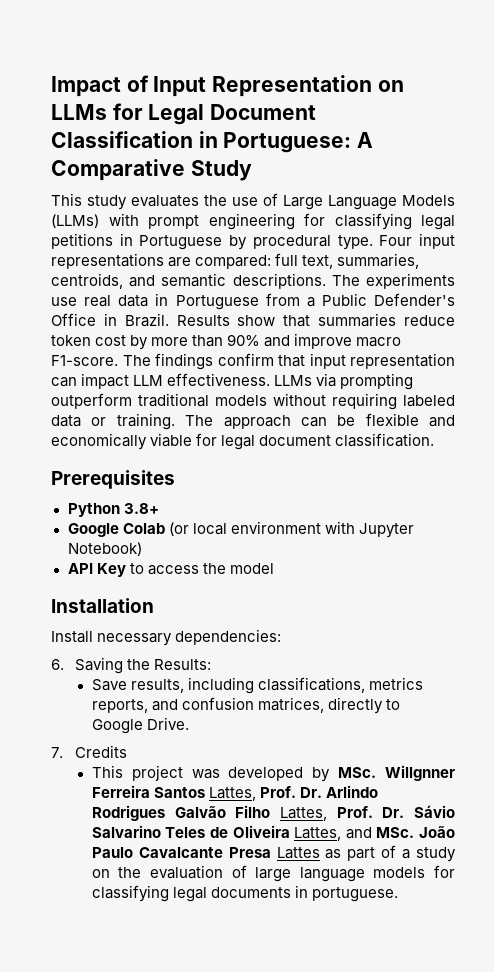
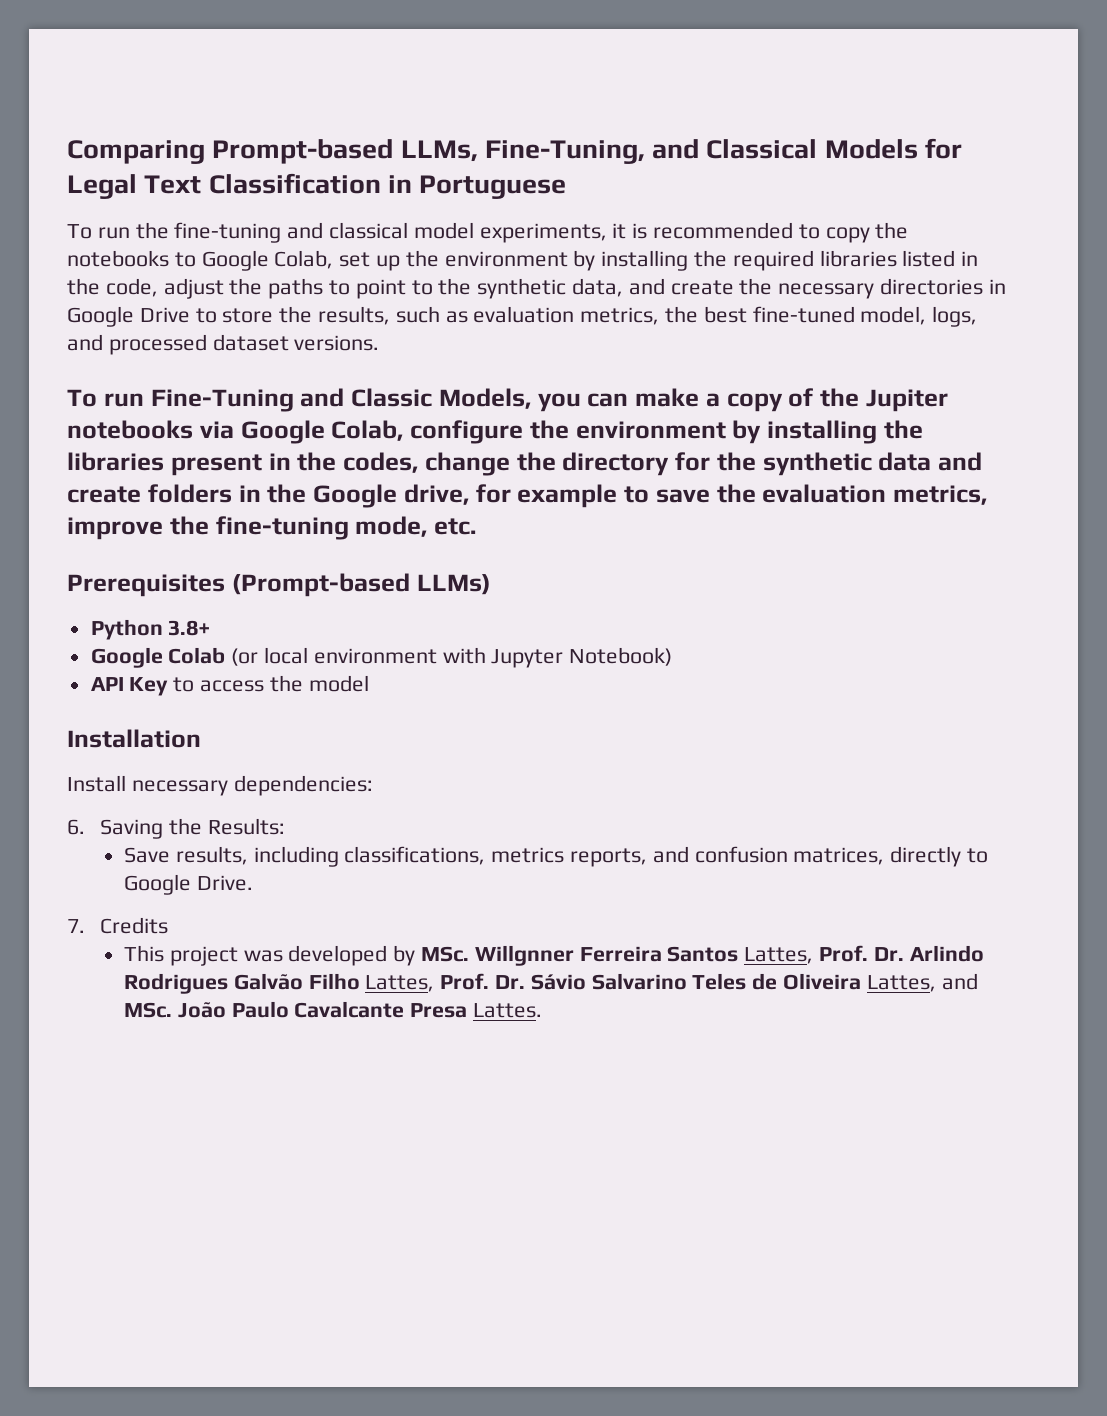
- Impact of Input Representation on LLMs for Legal Document Classification in Portuguese: A Comparative Study
- This study evaluates the use of Large Language Models (LLMs) with prompt engineering for classifying legal petitions in Portuguese by procedural type. Four input representations are compared: full text, summaries, centroids, and semantic descriptions. The experiments use real data in Portuguese from a Public Defender's Office in Brazil. Results show that summaries reduce token cost by more than 90% and improve macro F1-score. The findings confirm that input representation can impact LLM effectiveness. LLMs via prompting outperform traditional models without requiring labeled data or training. The approach can be flexible and economically viable for legal document classification.
+ Comparing Prompt-based LLMs, Fine-Tuning, and Classical Models for Legal Text Classification in Portuguese
+ To run the fine-tuning and classical model experiments, it is recommended to copy the notebooks to Google Colab, set up the environment by installing the required libraries listed in the code, adjust the paths to point to the synthetic data, and create the necessary directories in Google Drive to store the results, such as evaluation metrics, the best fine-tuned model, logs, and processed dataset versions.
+ To run Fine-Tuning and Classic Models, you can make a copy of the Jupiter notebooks via Google Colab, configure the environment by installing the libraries present in the codes, change the directory for the synthetic data and create folders in the Google drive, for example to save the evaluation metrics, improve the fine-tuning mode, etc.
- Prerequisites
+ Prerequisites (Prompt-based LLMs)
- This project was developed by MSc. Willgnner Ferreira Santos Lattes, Prof. Dr. Arlindo Rodrigues Galvão Filho Lattes, Prof. Dr. Sávio Salvarino Teles de Oliveira Lattes, and MSc. João Paulo Cavalcante Presa Lattes as part of a study on the evaluation of large language models for classifying legal documents in portuguese.
+ This project was developed by MSc. Willgnner Ferreira Santos Lattes, Prof. Dr. Arlindo Rodrigues Galvão Filho Lattes, Prof. Dr. Sávio Salvarino Teles de Oliveira Lattes, and MSc. João Paulo Cavalcante Presa Lattes.

